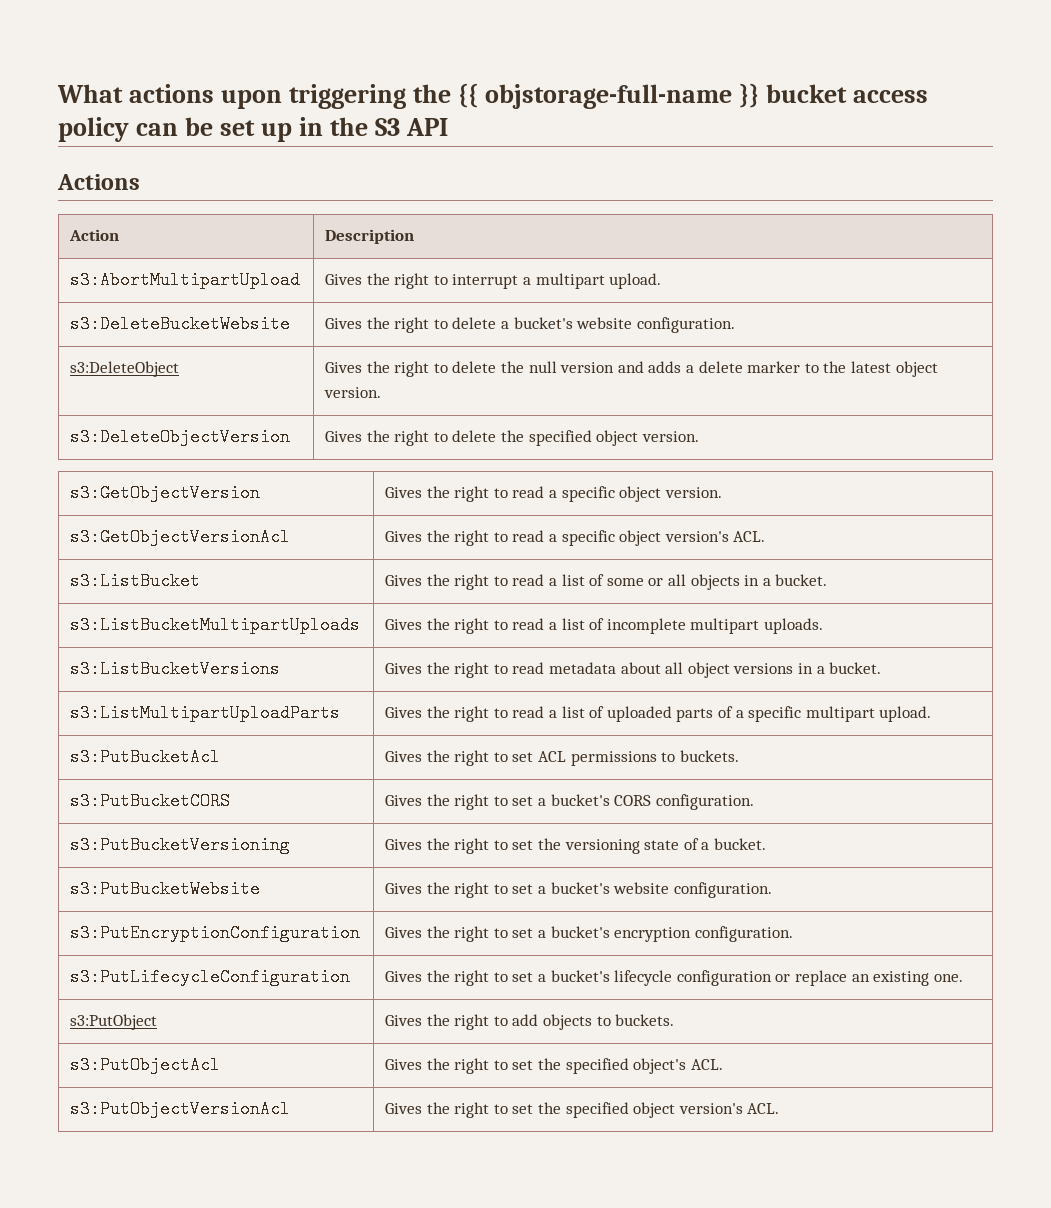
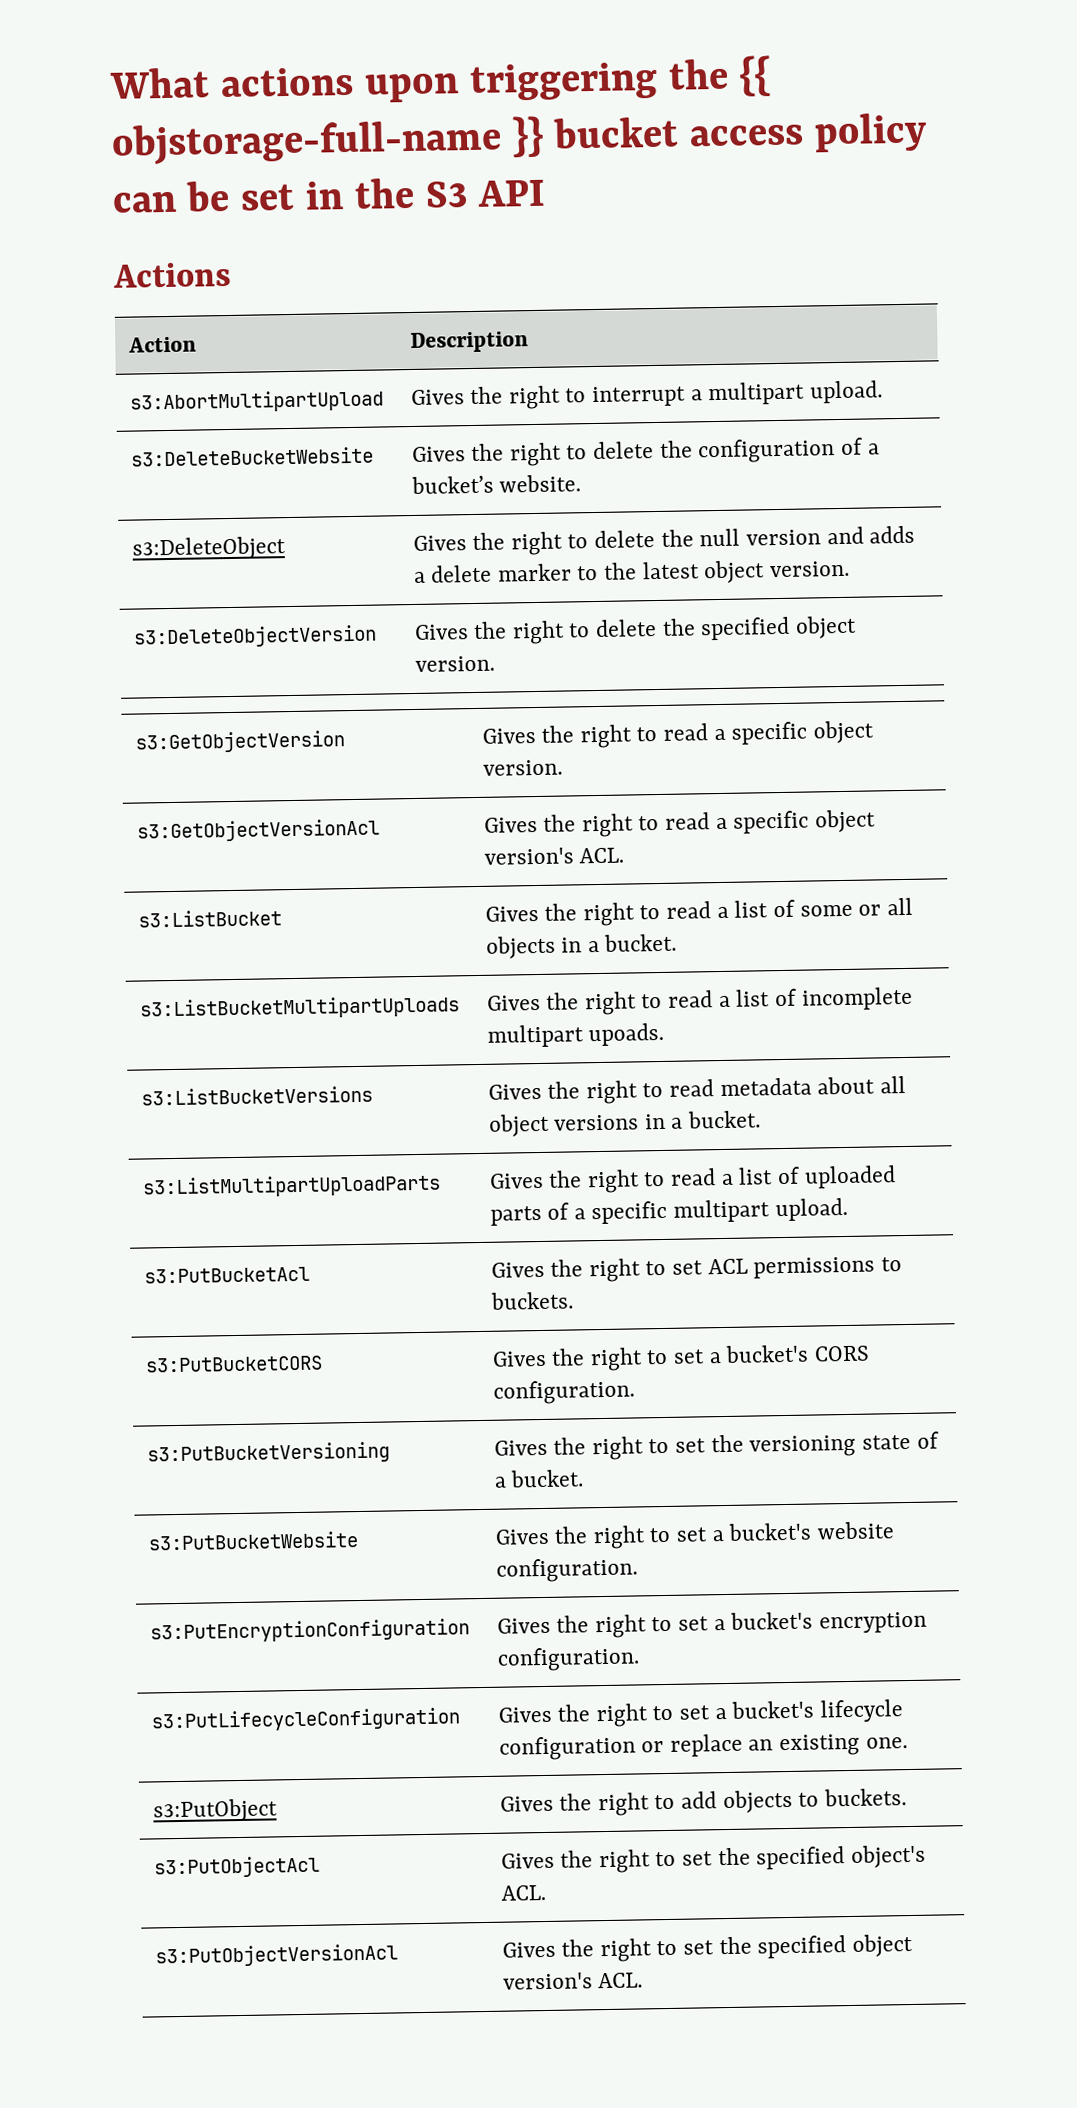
- What actions upon triggering the {{ objstorage-full-name }} bucket access policy can be set up in the S3 API
+ What actions upon triggering the {{ objstorage-full-name }} bucket access policy can be set in the S3 API
- s3:DeleteBucketWebsite | Gives the right to delete a bucket's website configuration.
+ s3:DeleteBucketWebsite | Gives the right to delete the configuration of a bucket’s website.
- s3:ListBucketMultipartUploads | Gives the right to read a list of incomplete multipart uploads.
+ s3:ListBucketMultipartUploads | Gives the right to read a list of incomplete multipart upoads.

